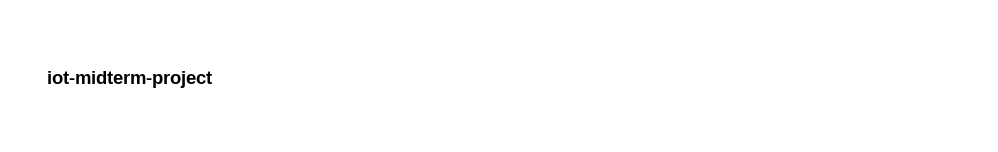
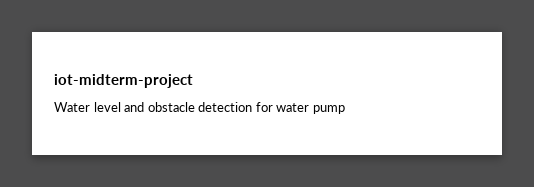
+ Water level and obstacle detection for water pump

